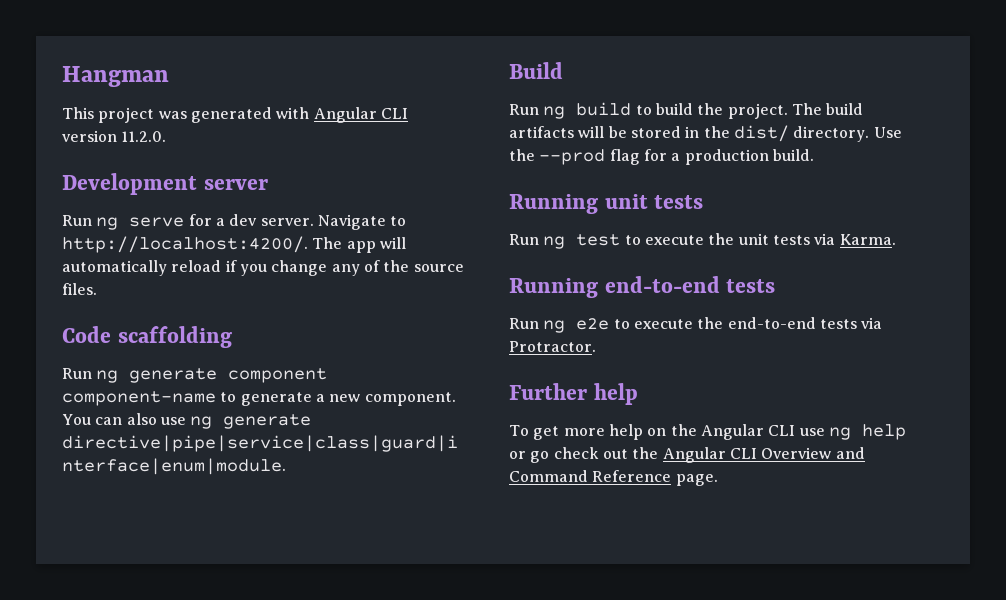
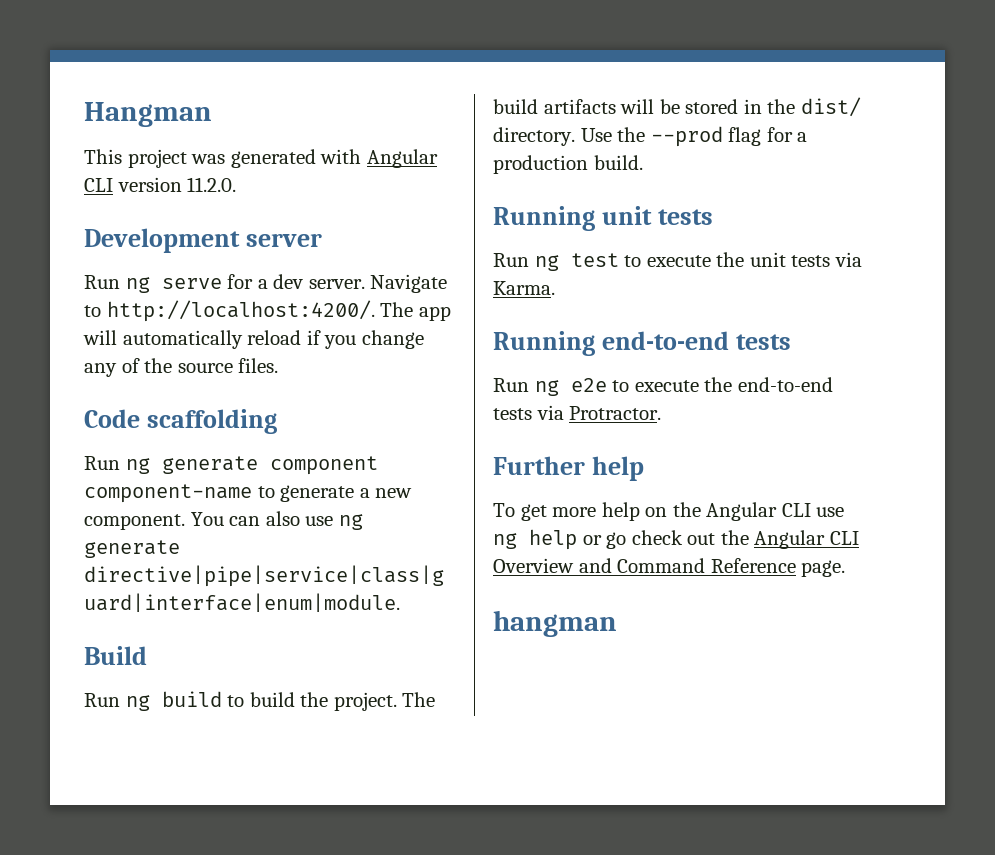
+ hangman

